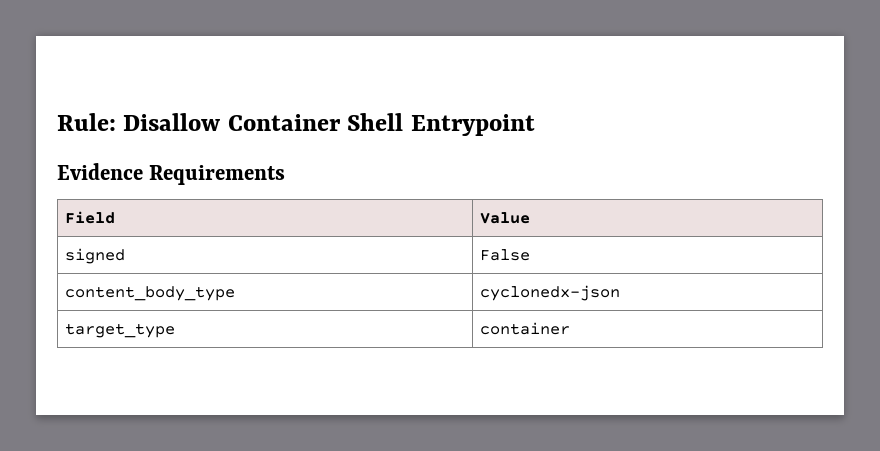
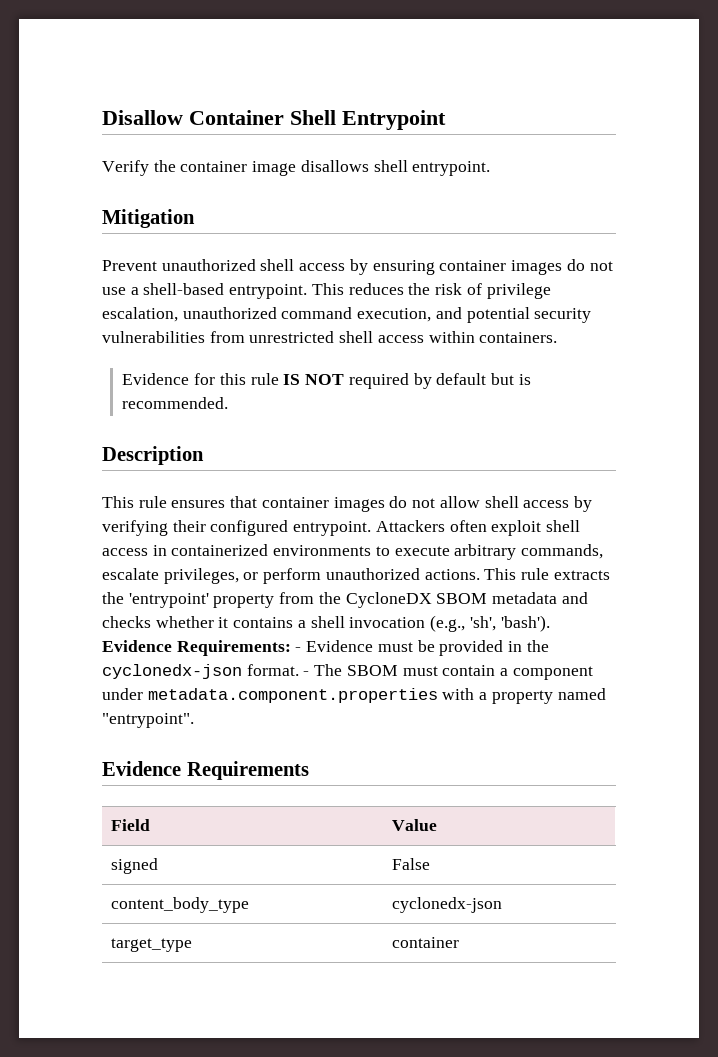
- Rule: Disallow Container Shell Entrypoint
+ Disallow Container Shell Entrypoint
+ Verify the container image disallows shell entrypoint.
+ Mitigation
+ Prevent unauthorized shell access by ensuring container images do not use a shell-based entrypoint. This reduces the risk of privilege escalation, unauthorized command execution, and potential security vulnerabilities from unrestricted shell access within containers.
+ Evidence for this rule IS NOT required by default but is recommended.
+ Description
+ This rule ensures that container images do not allow shell access by verifying their configured entrypoint. Attackers often exploit shell access in containerized environments to execute arbitrary commands, escalate privileges, or perform unauthorized actions. This rule extracts the 'entrypoint' property from the CycloneDX SBOM metadata and checks whether it contains a shell invocation (e.g., 'sh', 'bash'). Evidence Requirements: - Evidence must be provided in the cyclonedx-json format. - The SBOM must contain a component under metadata.component.properties with a property named "entrypoint".

